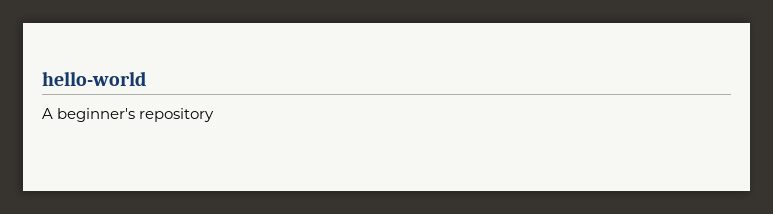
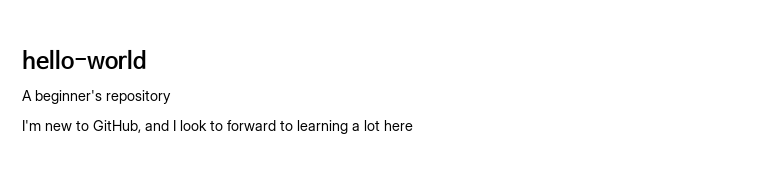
+ I'm new to GitHub, and I look to forward to learning a lot here

